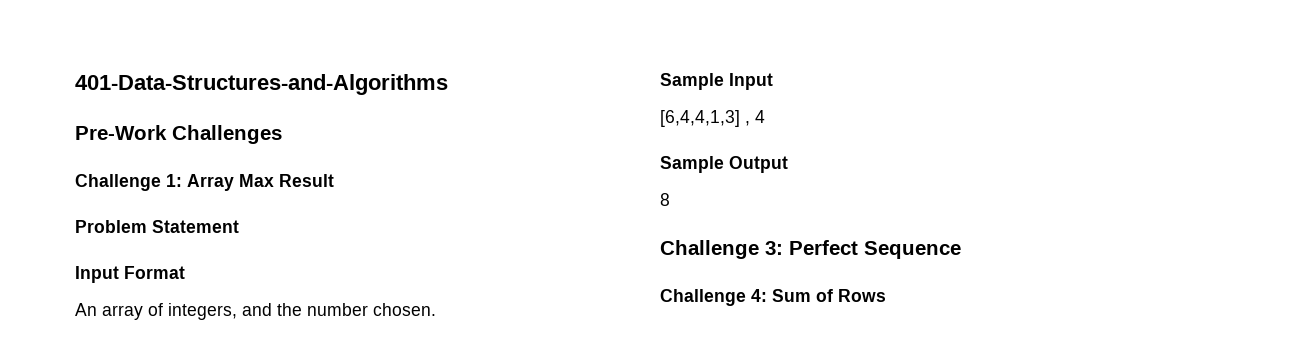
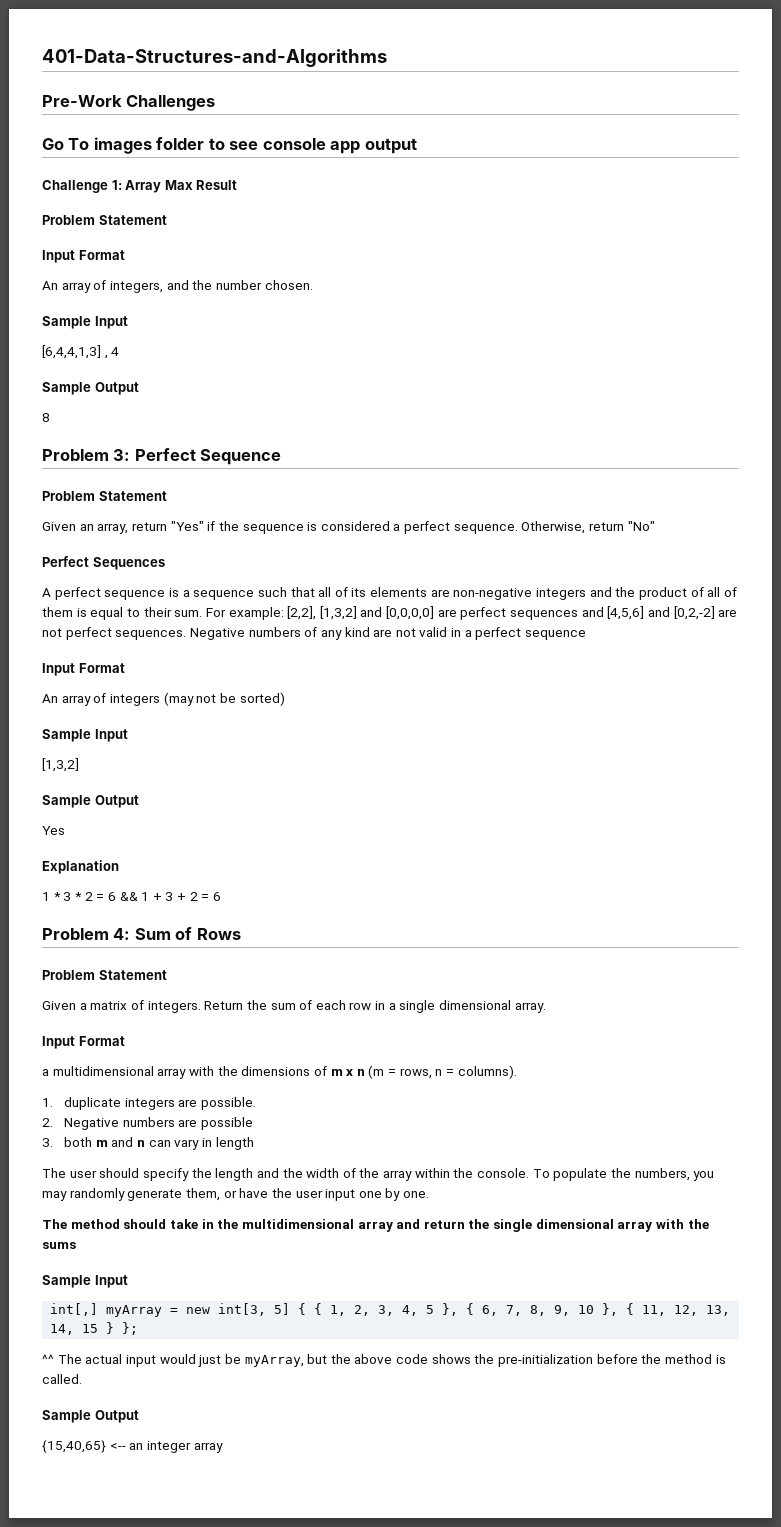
+ Go To images folder to see console app output
- Challenge 3: Perfect Sequence
- Challenge 4: Sum of Rows
+ Problem 3: Perfect Sequence
+ Problem Statement
+ Given an array, return "Yes" if the sequence is considered a perfect sequence. Otherwise, return "No"
+ Perfect Sequences
+ A perfect sequence is a sequence such that all of its elements are non-negative integers and the product of all of them is equal to their sum. For example: [2,2], [1,3,2] and [0,0,0,0] are perfect sequences and [4,5,6] and [0,2,-2] are not perfect sequences. Negative numbers of any kind are not valid in a perfect sequence
+ Input Format
+ An array of integers (may not be sorted)
+ Sample Input
+ [1,3,2]
+ Sample Output
+ Yes
+ Explanation
+ 1 * 3 * 2 = 6 && 1 + 3 + 2 = 6
+ Problem 4: Sum of Rows
+ Problem Statement
+ Given a matrix of integers. Return the sum of each row in a single dimensional array.
+ Input Format
+ a multidimensional array with the dimensions of m x n (m = rows, n = columns).
+ 1. duplicate integers are possible.
+ 2. Negative numbers are possible
+ 3. both m and n can vary in length
+ The user should specify the length and the width of the array within the console. To populate the numbers, you may randomly generate them, or have the user input one by one.
+ The method should take in the multidimensional array and return the single dimensional array with the sums
+ Sample Input
+ int[,] myArray = new int[3, 5] { { 1, 2, 3, 4, 5 }, { 6, 7, 8, 9, 10 }, { 11, 12, 13, 14, 15 } };
+ ^^ The actual input would just be myArray, but the above code shows the pre-initialization before the method is called.
+ Sample Output
+ {15,40,65} <-- an integer array

